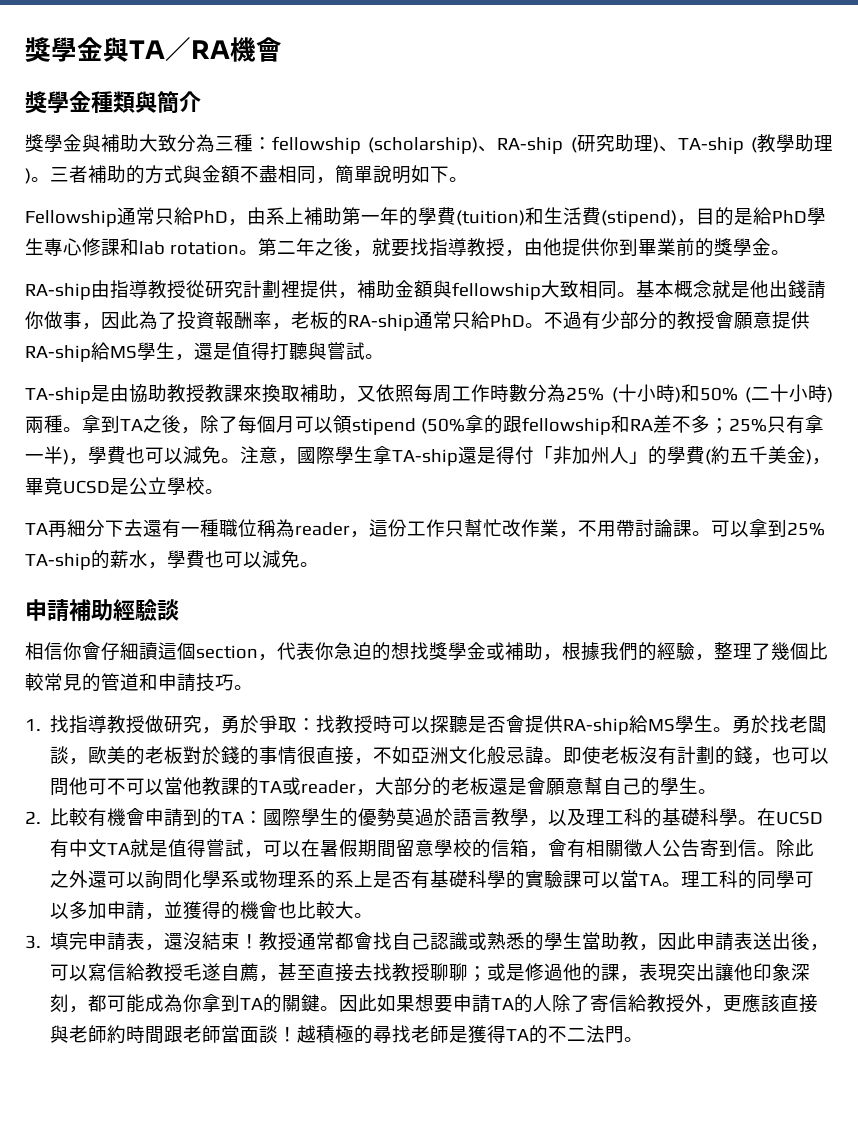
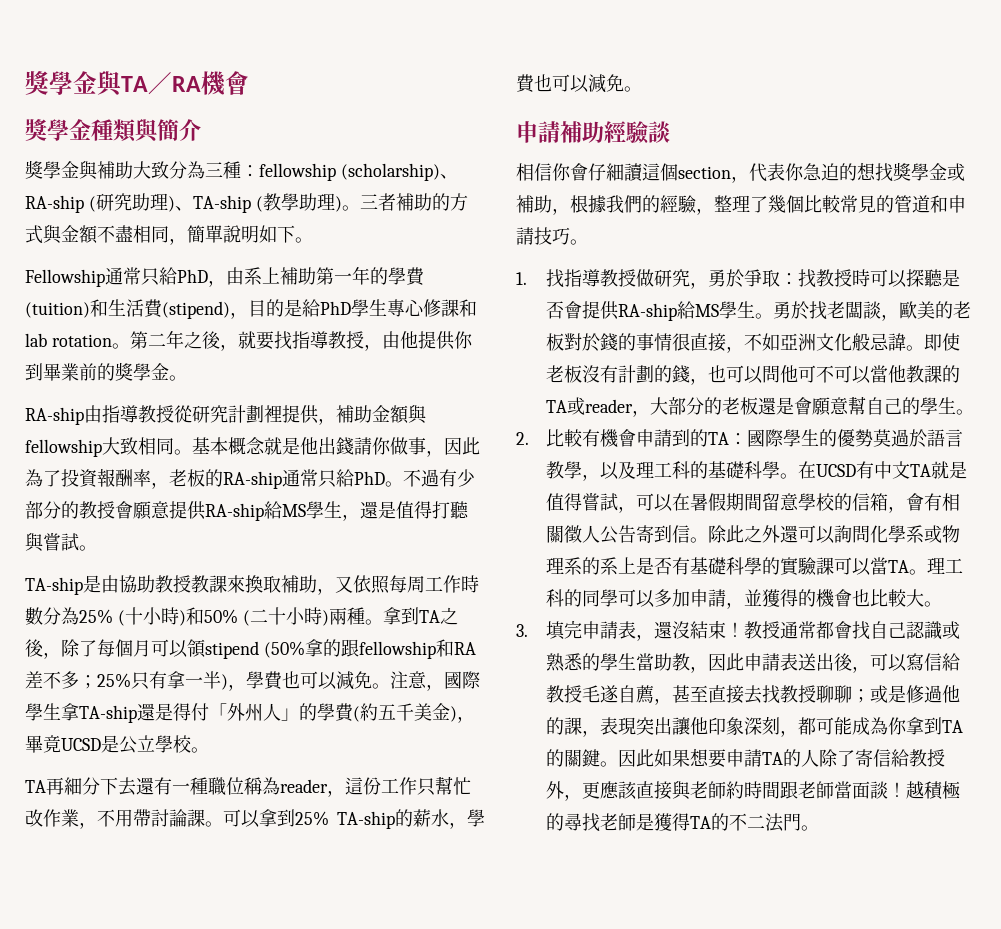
- 注意，國際學生拿TA-ship還是得付「非加州人」的學費(約五千美金)，畢竟UCSD是公立學校。
+ 注意，國際學生拿TA-ship還是得付「外州人」的學費(約五千美金)，畢竟UCSD是公立學校。

